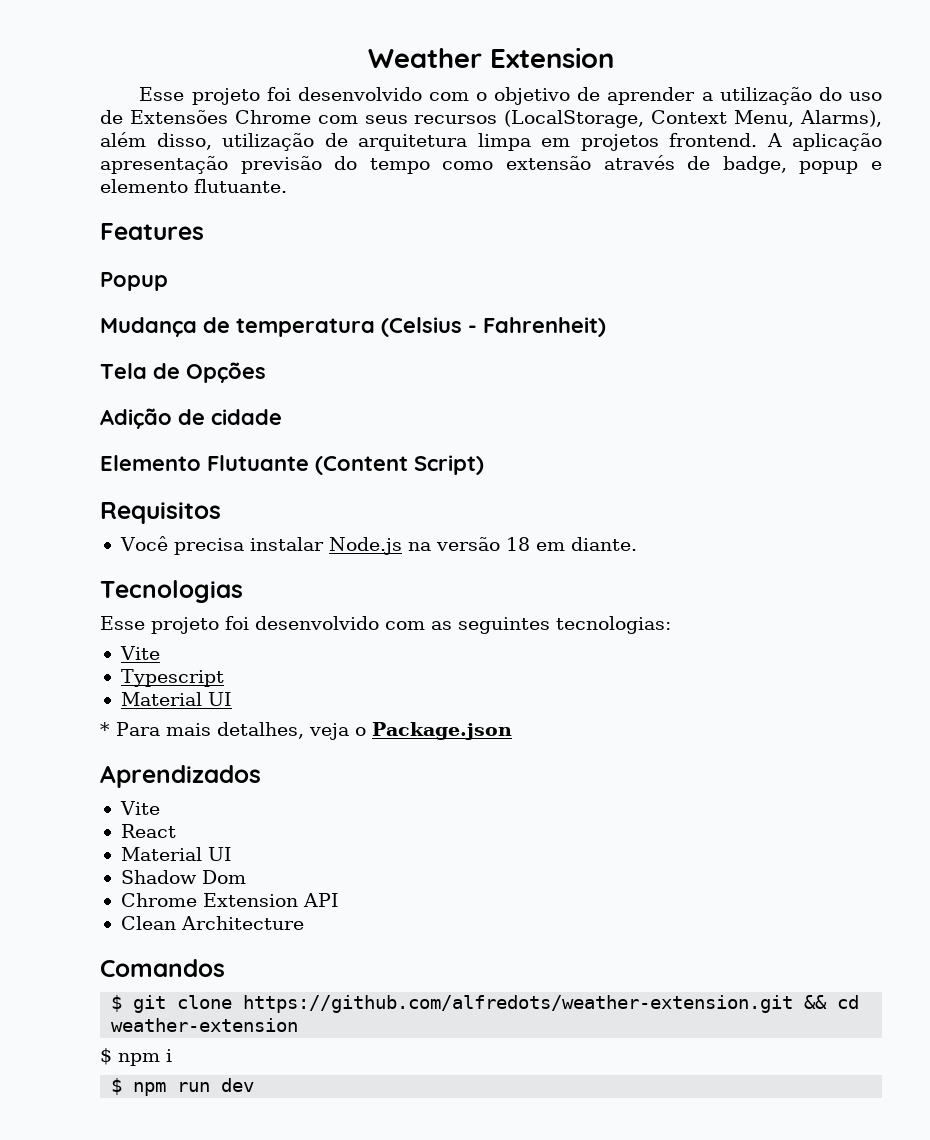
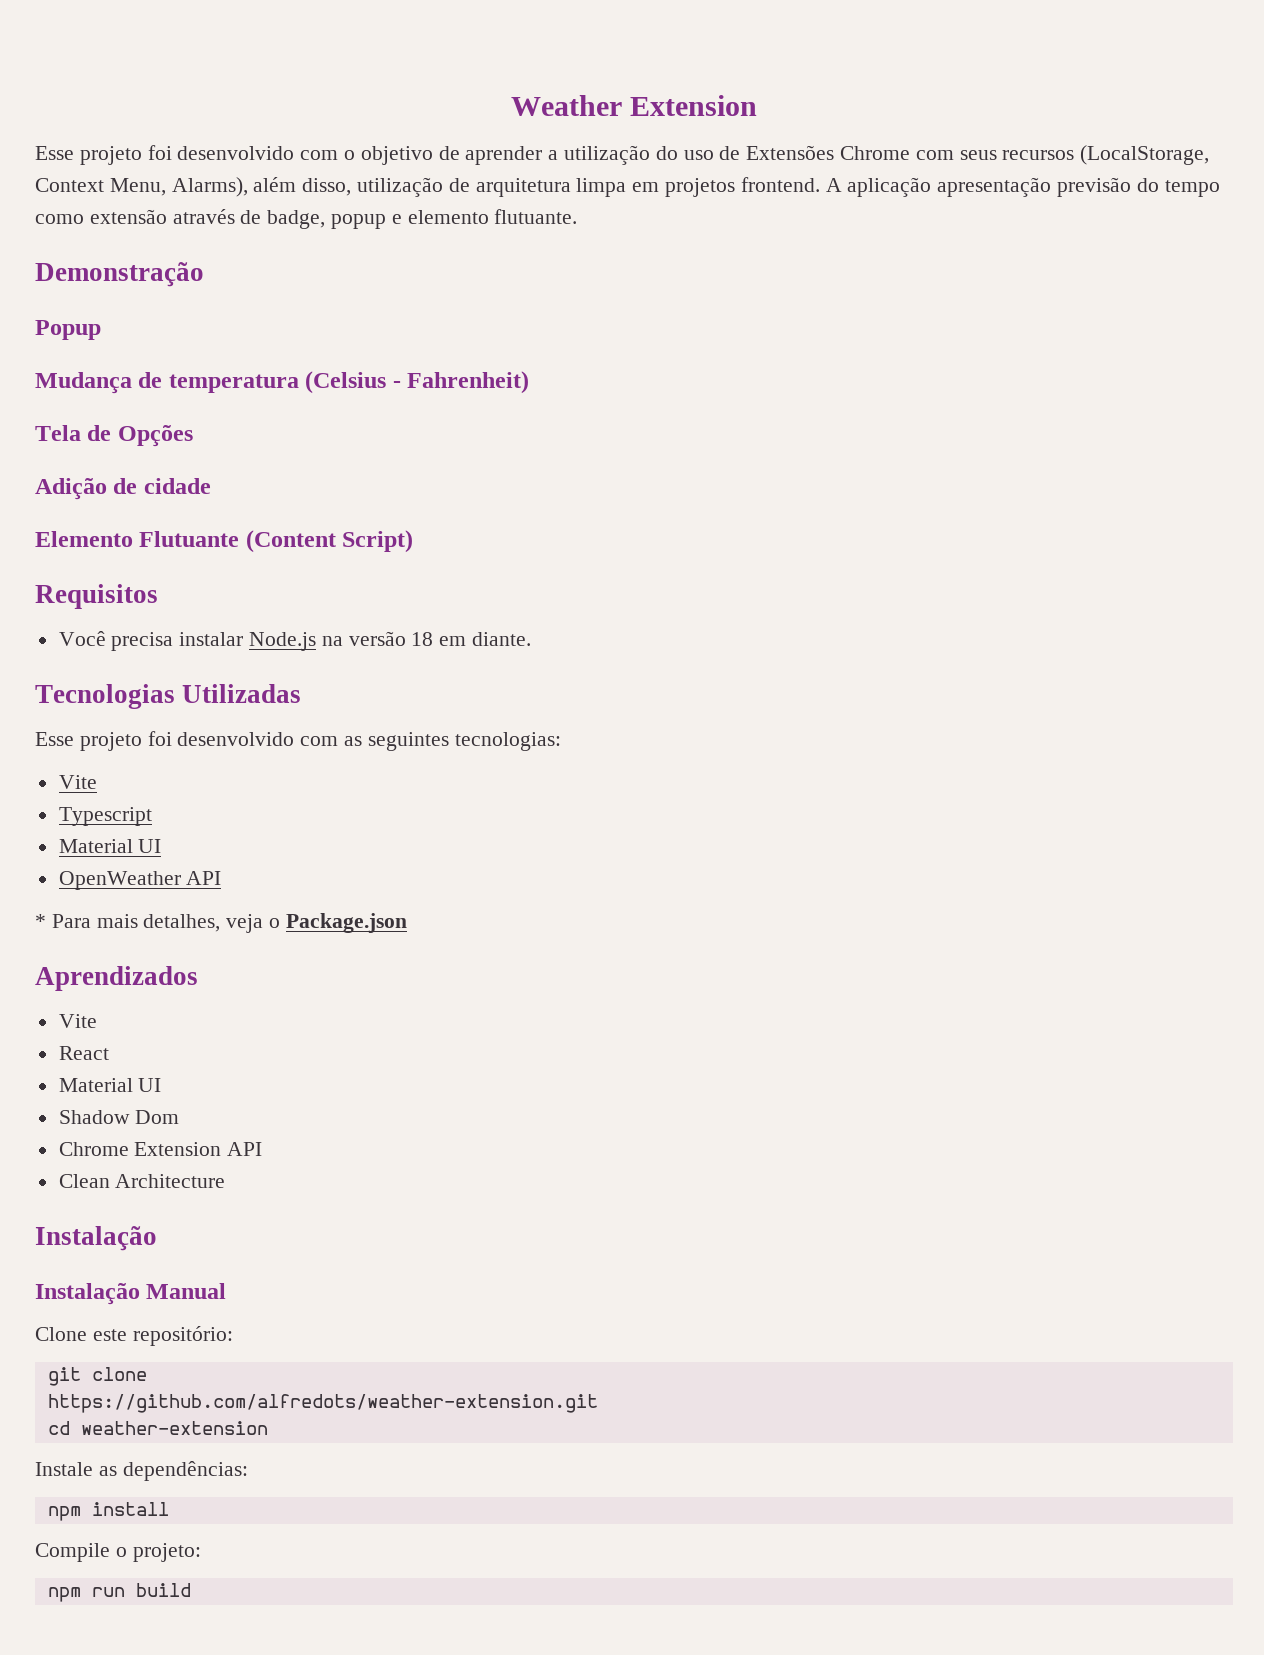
- Features
+ Demonstração
- Tecnologias
+ Tecnologias Utilizadas
+ OpenWeather API
  Clean Architecture
- Comandos
- $ git clone https://github.com/alfredots/weather-extension.git && cd weather-extension
+ Instalação
+ Instalação Manual
+ Clone este repositório:
+ git clone
+ https://github.com/alfredots/weather-extension.git
+ cd weather-extension
- $ npm i
- $ npm run dev
+ Instale as dependências:
+ npm install
+ Compile o projeto:
+ npm run build

